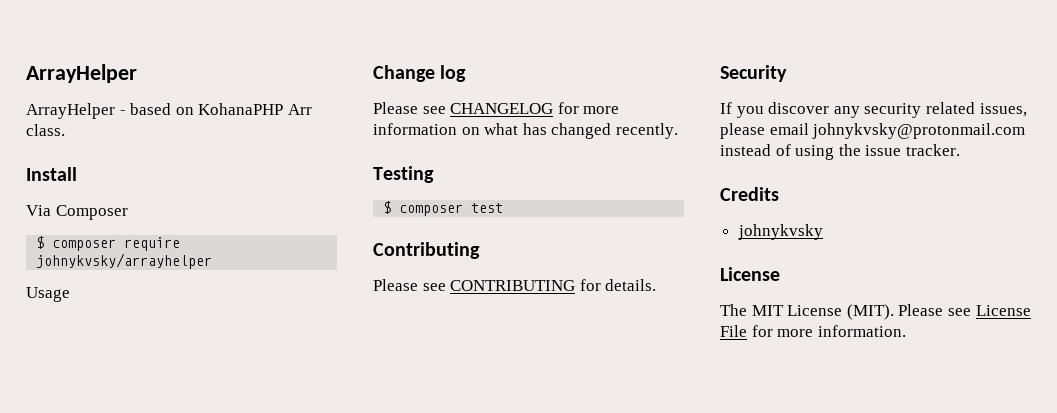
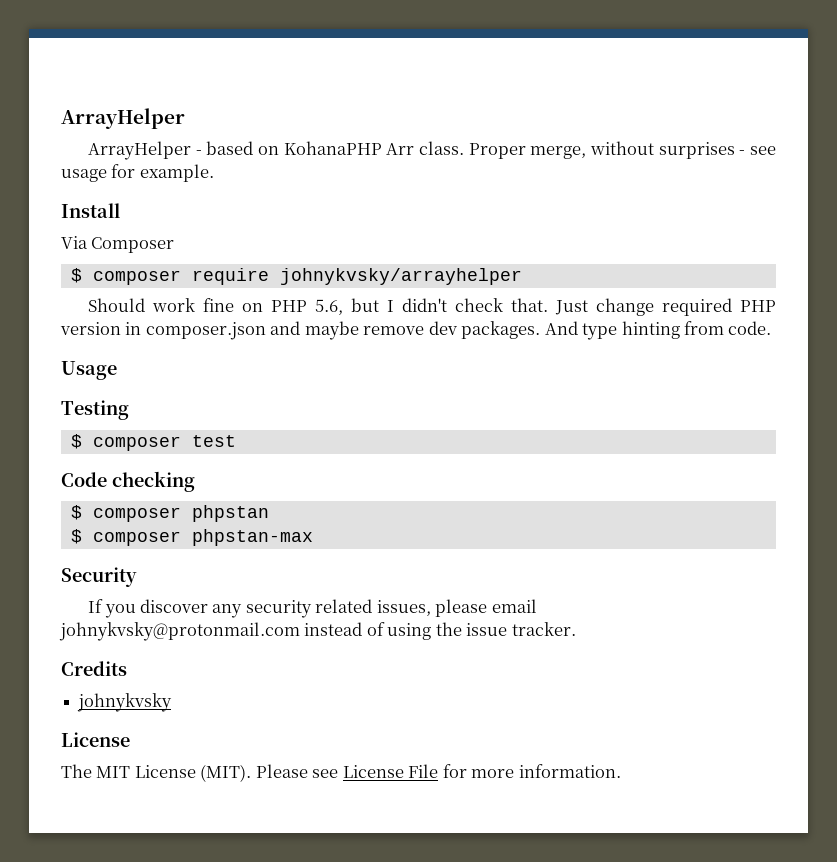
+ Proper merge, without surprises - see usage for example.
+ Should work fine on PHP 5.6, but I didn't check that. Just change required PHP version in composer.json and maybe remove dev packages. And type hinting from code.
  Usage
- Change log
- Please see CHANGELOG for more information on what has changed recently.
  Testing
  $ composer test
- Contributing
- Please see CONTRIBUTING for details.
+ Code checking
+ $ composer phpstan
+ $ composer phpstan-max

